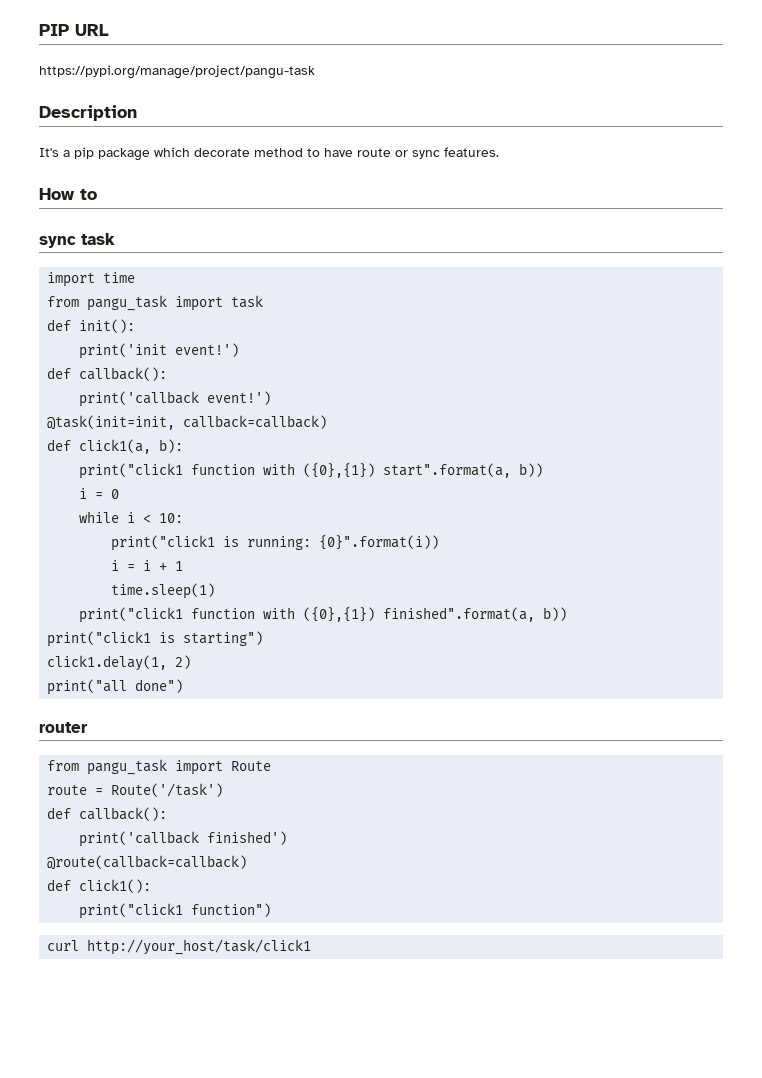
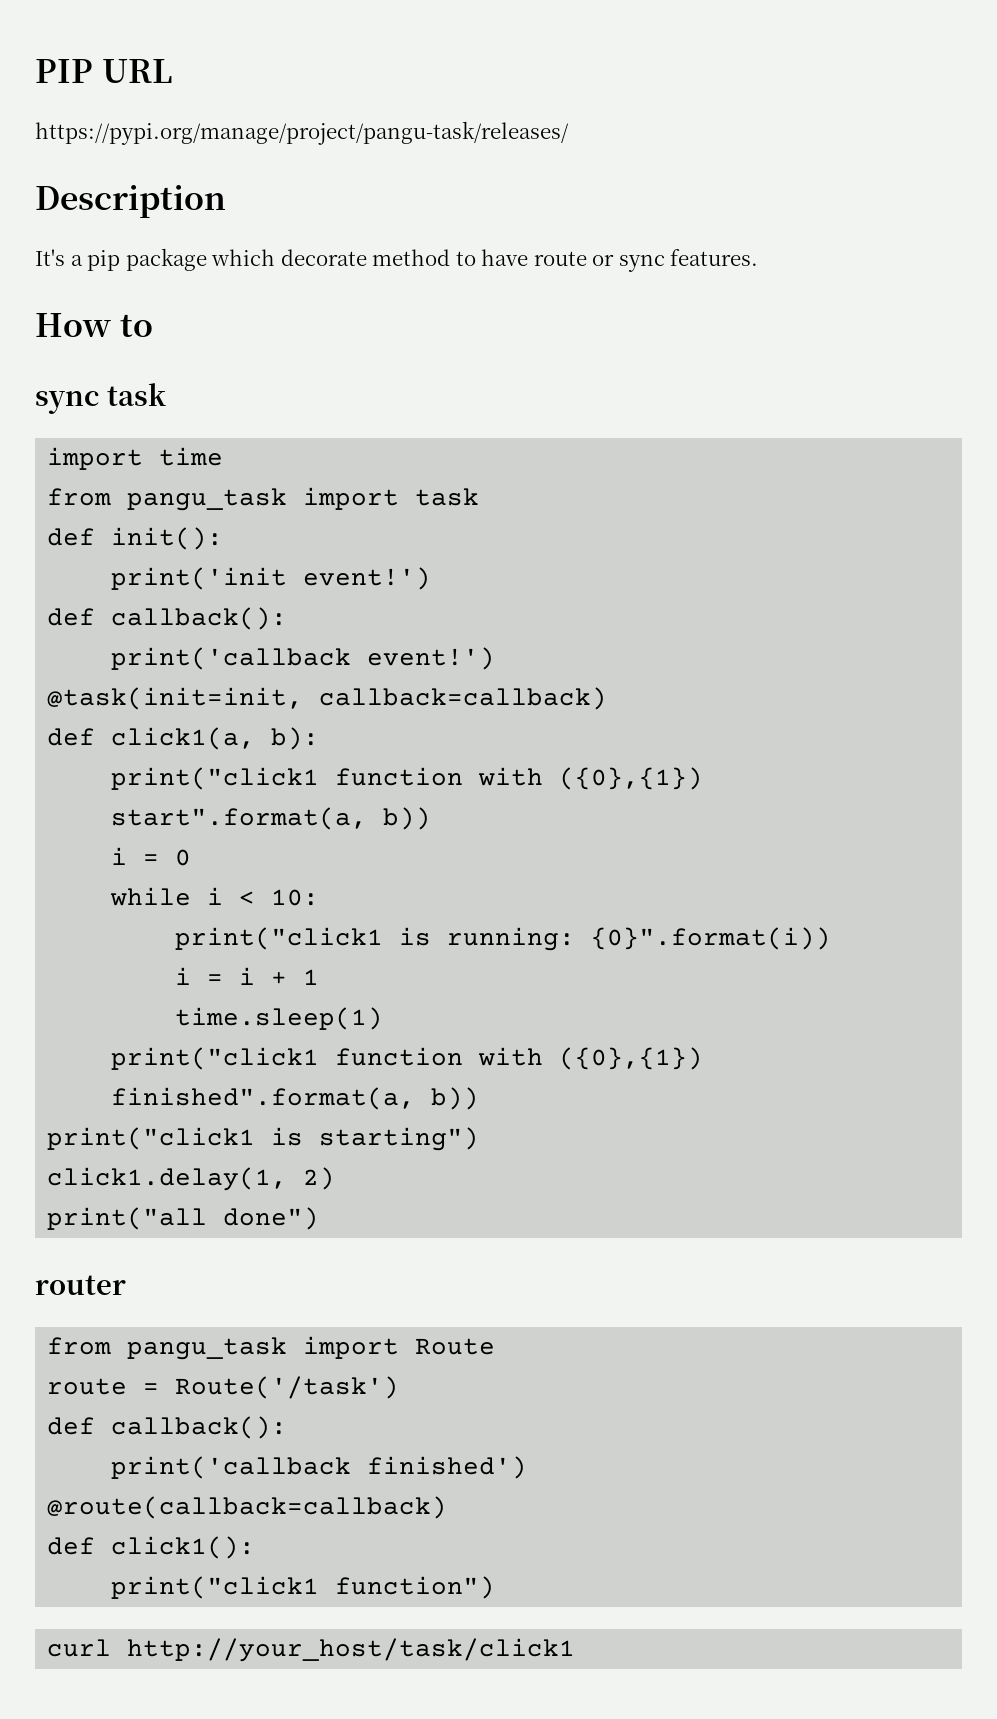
- https://pypi.org/manage/project/pangu-task
+ https://pypi.org/manage/project/pangu-task/releases/

